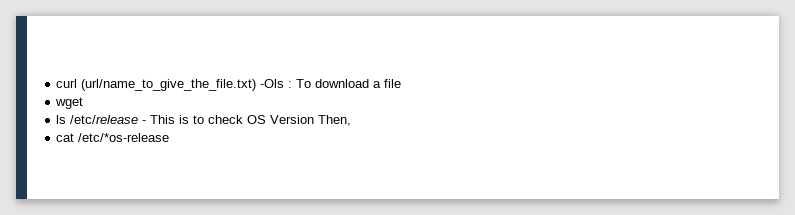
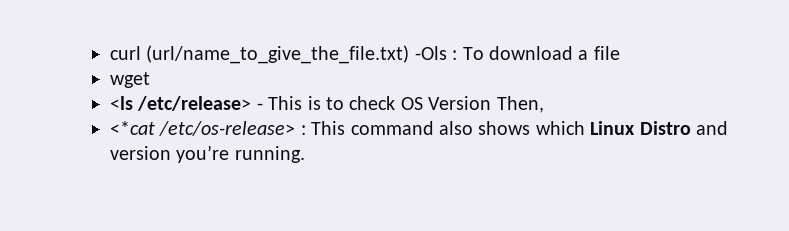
- ls /etc/release - This is to check OS Version Then,
+ <ls /etc/release> - This is to check OS Version Then,
- cat /etc/*os-release
+ <*cat /etc/os-release> : This command also shows which Linux Distro and version you’re running.

